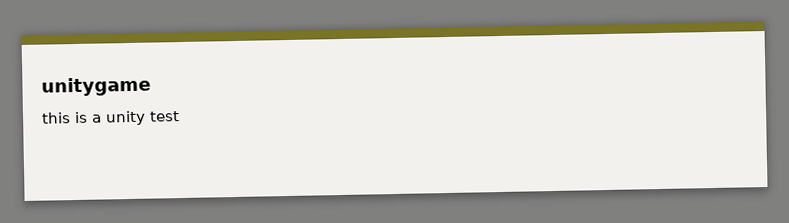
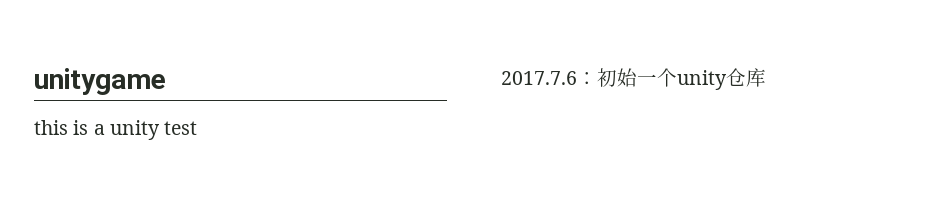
+ 2017.7.6：初始一个unity仓库

